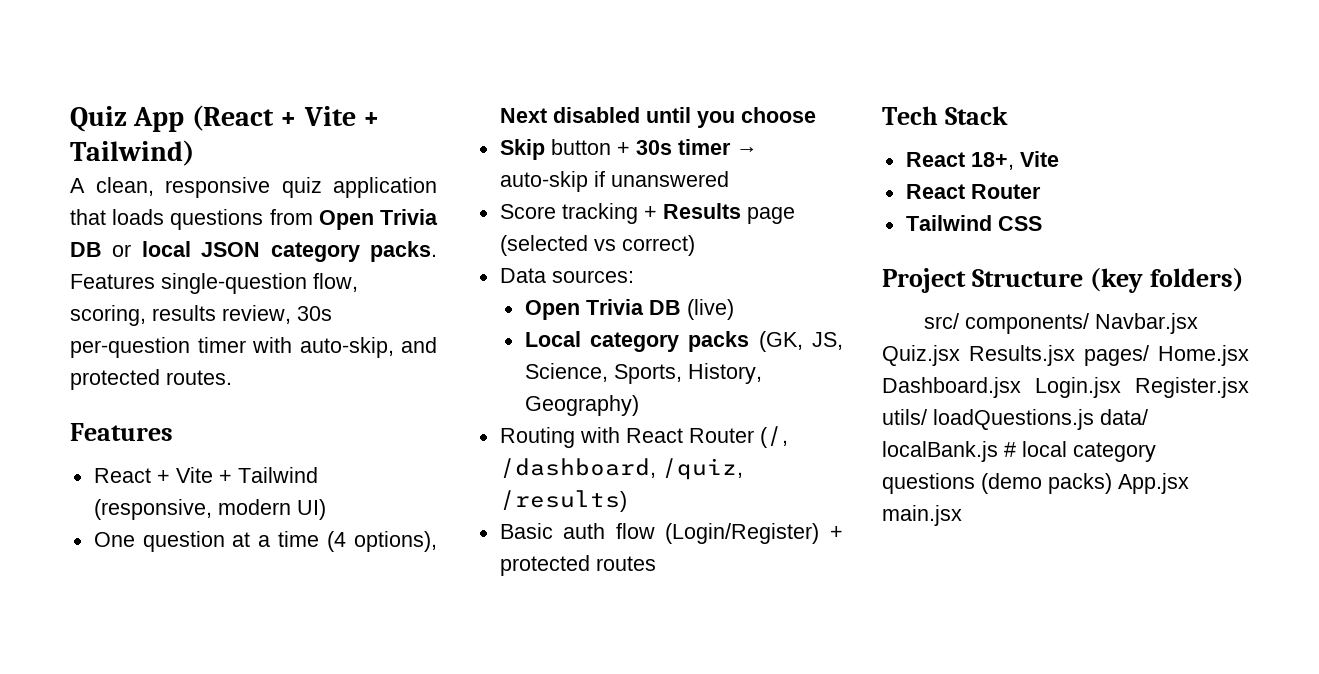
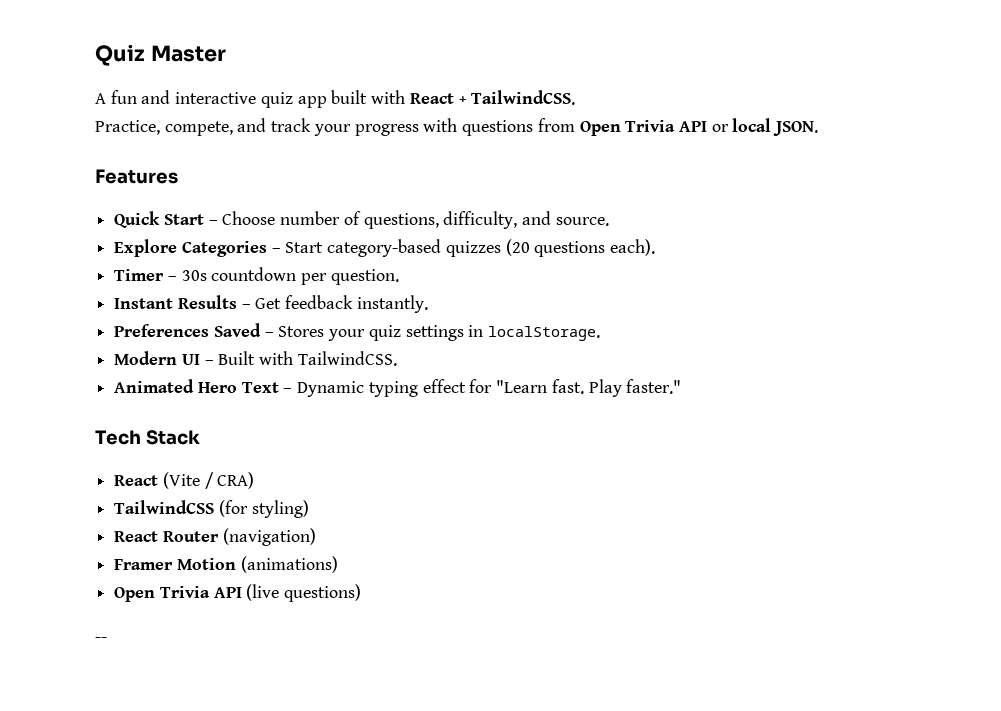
- Quiz App (React + Vite + Tailwind)
- A clean, responsive quiz application that loads questions from Open Trivia DB or local JSON category packs. Features single-question flow, scoring, results review, 30s per-question timer with auto-skip, and protected routes.
+ Quiz Master
+ A fun and interactive quiz app built with React + TailwindCSS.
+ Practice, compete, and track your progress with questions from Open Trivia API or local JSON.
  Features
- React + Vite + Tailwind (responsive, modern UI)
- One question at a time (4 options), Next disabled until you choose
- Skip button + 30s timer → auto-skip if unanswered
- Score tracking + Results page (selected vs correct)
- Data sources:
- Open Trivia DB (live)
- Local category packs (GK, JS, Science, Sports, History, Geography)
- Routing with React Router (/, /dashboard, /quiz, /results)
- Basic auth flow (Login/Register) + protected routes
+ Quick Start – Choose number of questions, difficulty, and source.
+ Explore Categories – Start category-based quizzes (20 questions each).
+ Timer – 30s countdown per question.
+ Instant Results – Get feedback instantly.
+ Preferences Saved – Stores your quiz settings in localStorage.
+ Modern UI – Built with TailwindCSS.
+ Animated Hero Text – Dynamic typing effect for "Learn fast. Play faster."
  Tech Stack
- React 18+, Vite
- React Router
- Tailwind CSS
- Project Structure (key folders)
- src/ components/ Navbar.jsx Quiz.jsx Results.jsx pages/ Home.jsx Dashboard.jsx Login.jsx Register.jsx utils/ loadQuestions.js data/ localBank.js # local category questions (demo packs) App.jsx main.jsx
+ React (Vite / CRA)
+ TailwindCSS (for styling)
+ React Router (navigation)
+ Framer Motion (animations)
+ Open Trivia API (live questions)
+ --

